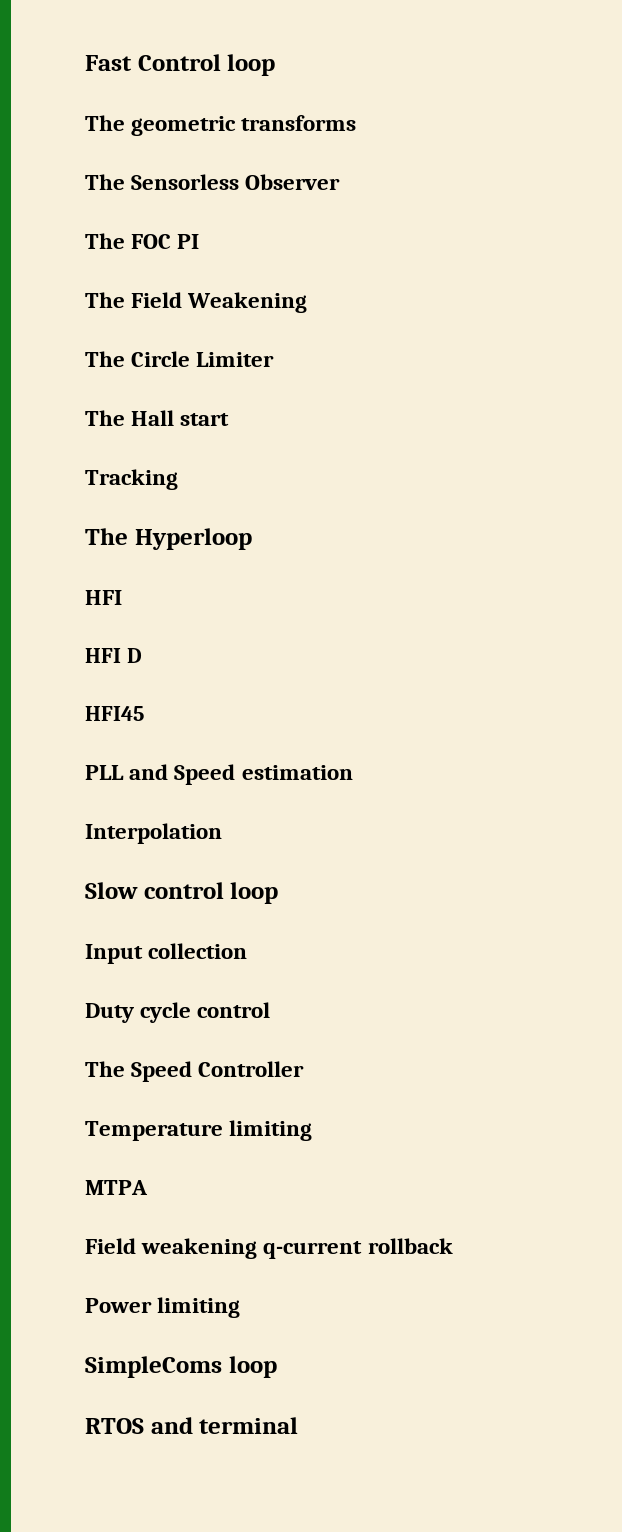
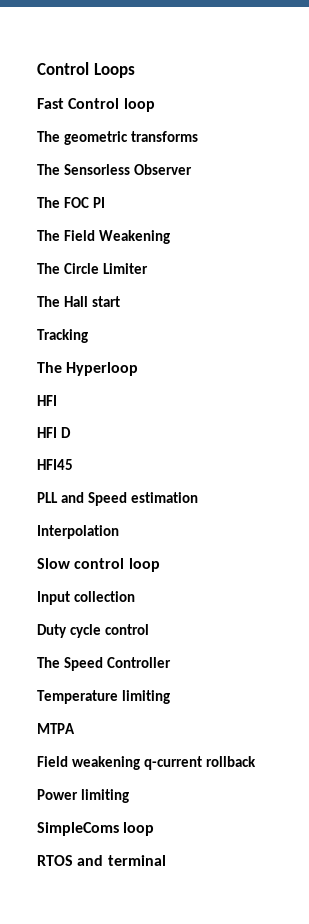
+ Control Loops

